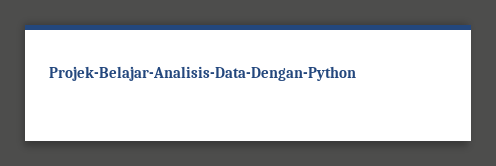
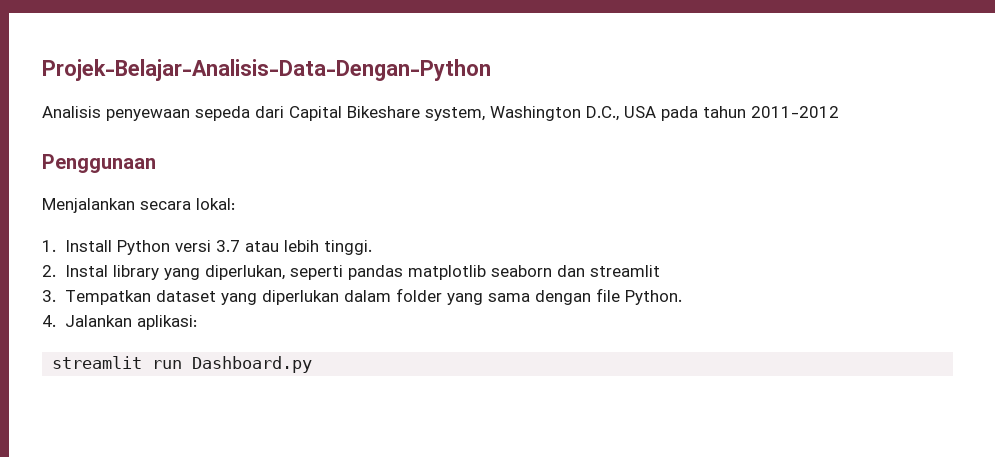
+ Analisis penyewaan sepeda dari Capital Bikeshare system, Washington D.C., USA pada tahun 2011-2012
+ Penggunaan
+ Menjalankan secara lokal:
+ 1. Install Python versi 3.7 atau lebih tinggi.
+ 2. Instal library yang diperlukan, seperti pandas matplotlib seaborn dan streamlit
+ 3. Tempatkan dataset yang diperlukan dalam folder yang sama dengan file Python.
+ 4. Jalankan aplikasi:
+ streamlit run Dashboard.py

